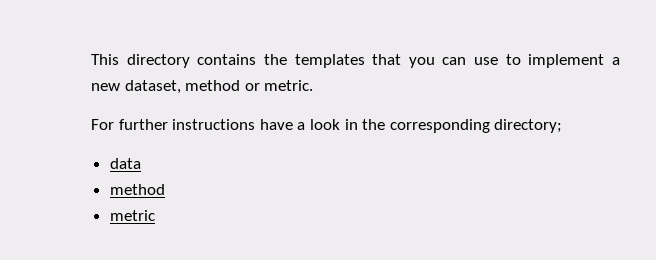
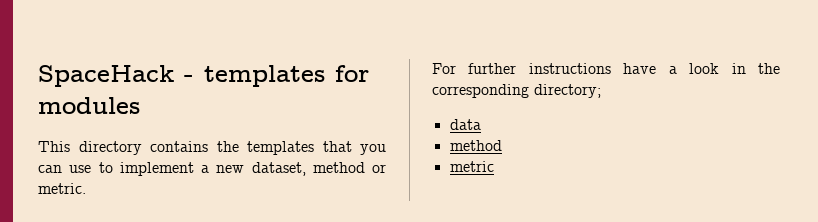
+ SpaceHack - templates for modules

